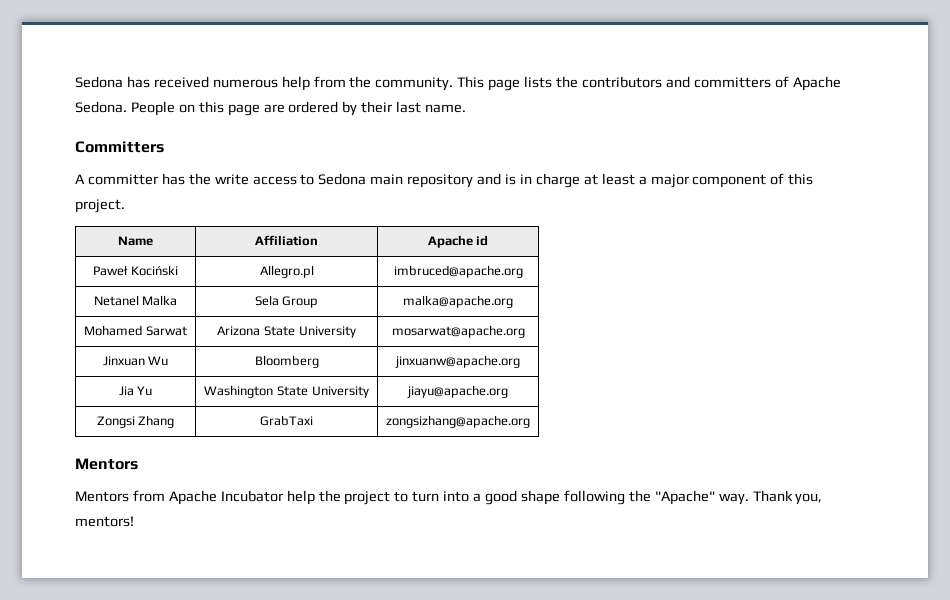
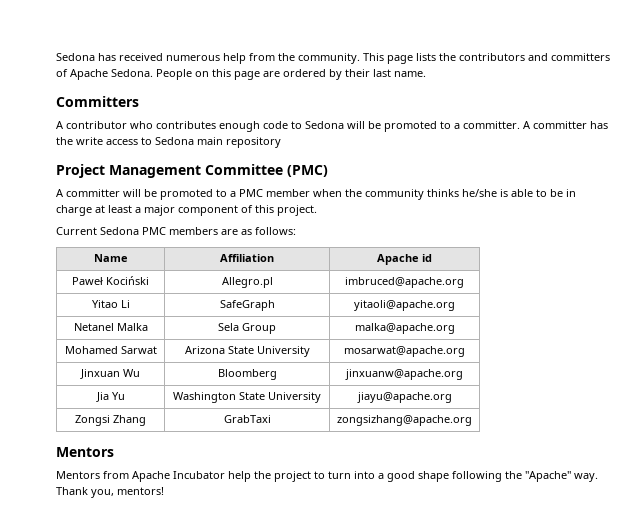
- A committer has the write access to Sedona main repository and is in charge at least a major component of this project.
+ A contributor who contributes enough code to Sedona will be promoted to a committer. A committer has the write access to Sedona main repository
+ Project Management Committee (PMC)
+ A committer will be promoted to a PMC member when the community thinks he/she is able to be in charge at least a major component of this project.
+ Current Sedona PMC members are as follows:
+ Yitao Li | SafeGraph | yitaoli@apache.org

